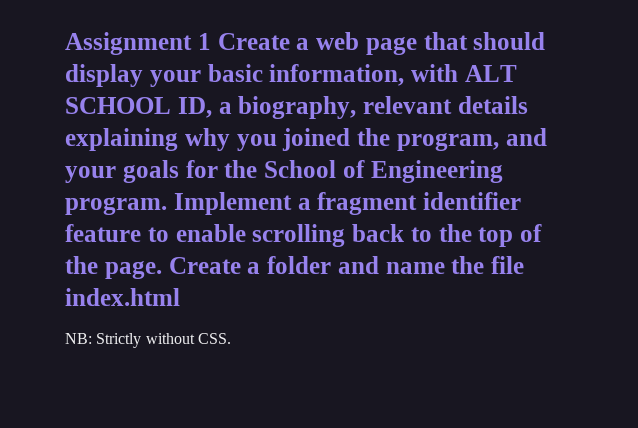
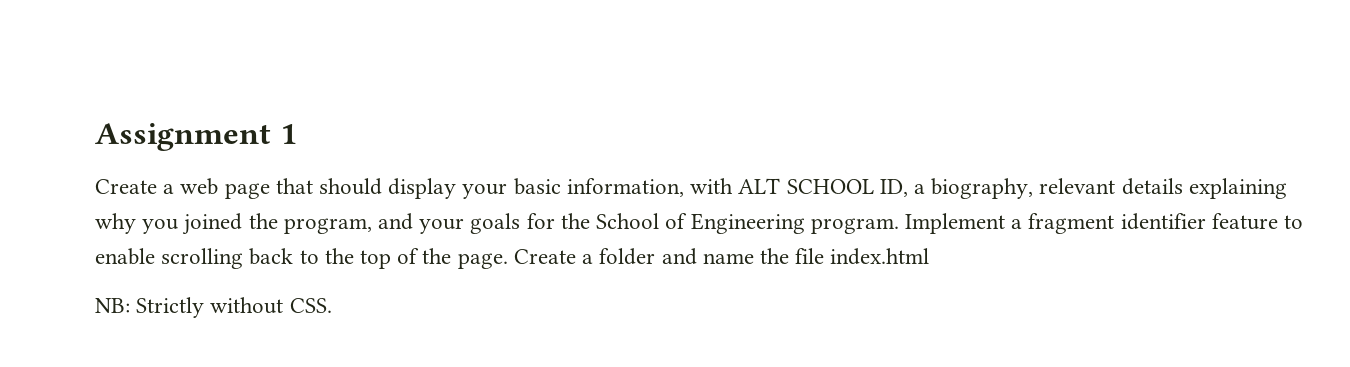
- Assignment 1 Create a web page that should display your basic information, with ALT SCHOOL ID, a biography, relevant details explaining why you joined the program, and your goals for the School of Engineering program.
+ Assignment 1
+ Create a web page that should display your basic information, with ALT SCHOOL ID, a biography, relevant details explaining why you joined the program, and your goals for the School of Engineering program.

